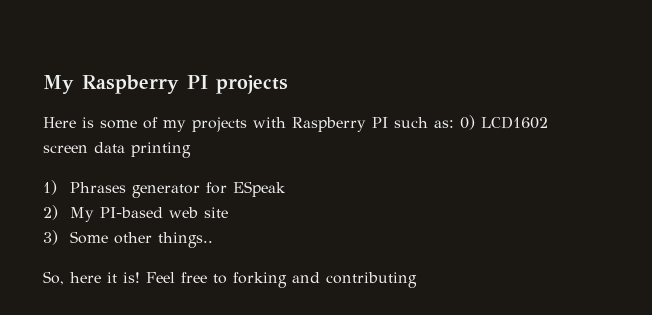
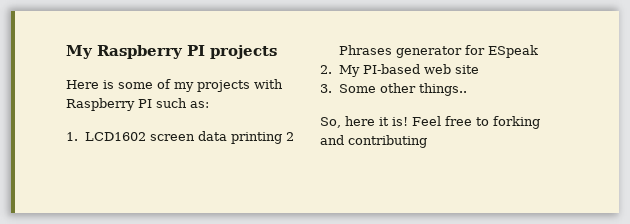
- Here is some of my projects with Raspberry PI such as: 0) LCD1602 screen data printing
- 1) Phrases generator for ESpeak
+ Here is some of my projects with Raspberry PI such as:
+ 1. LCD1602 screen data printing 2 Phrases generator for ESpeak
- 2) My PI-based web site
+ 2. My PI-based web site
- 3) Some other things..
+ 3. Some other things..

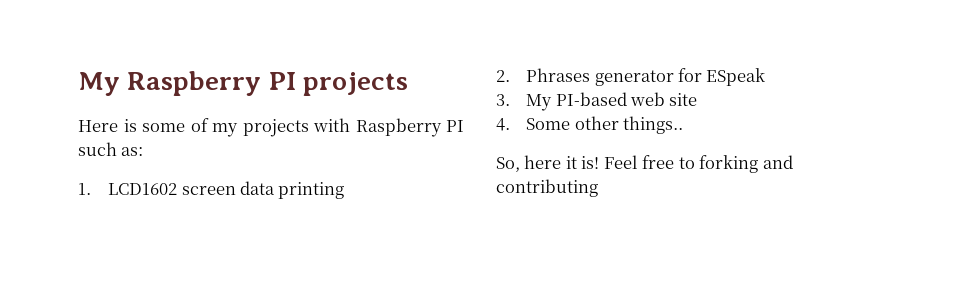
- 1. LCD1602 screen data printing 2 Phrases generator for ESpeak
+ 1. LCD1602 screen data printing
+ 2. Phrases generator for ESpeak
- 2. My PI-based web site
+ 3. My PI-based web site
- 3. Some other things..
+ 4. Some other things..

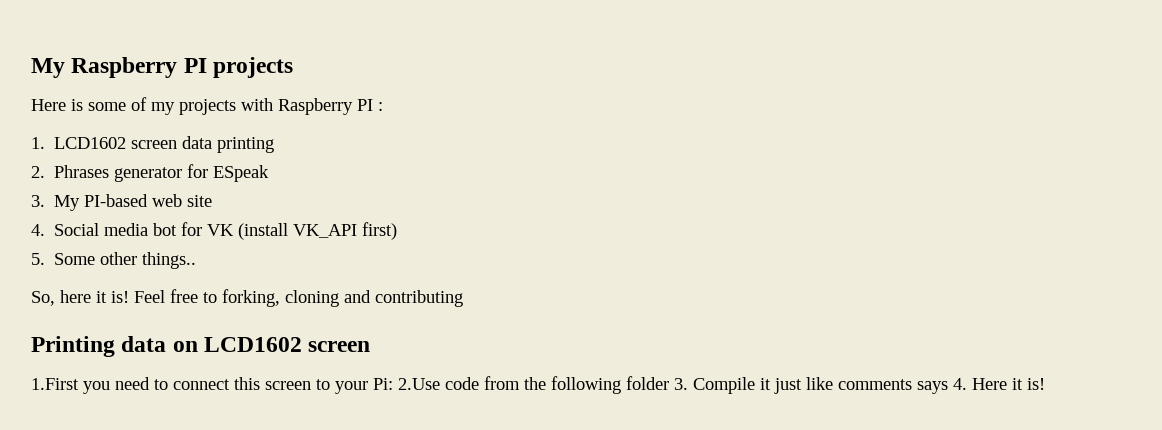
- Here is some of my projects with Raspberry PI such as:
+ Here is some of my projects with Raspberry PI :
- 4. Some other things..
+ 4. Social media bot for VK (install VK_API first)
+ 5. Some other things..
- Feel free to forking and contributing
+ Feel free to forking, cloning and contributing
+ Printing data on LCD1602 screen
+ 1.First you need to connect this screen to your Pi: 2.Use code from the following folder 3. Compile it just like comments says 4. Here it is!

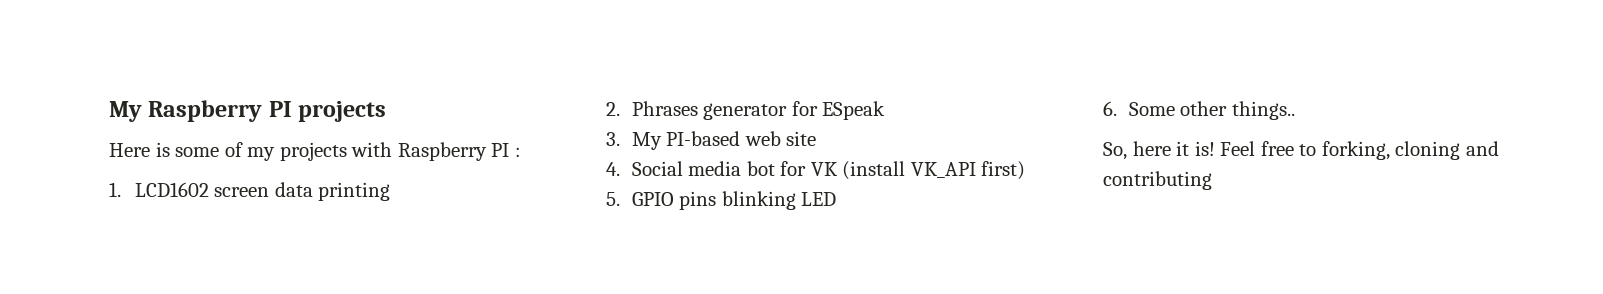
- 5. Some other things..
+ 5. GPIO pins blinking LED
+ 6. Some other things..
- Printing data on LCD1602 screen
- 1.First you need to connect this screen to your Pi: 2.Use code from the following folder 3. Compile it just like comments says 4. Here it is!

